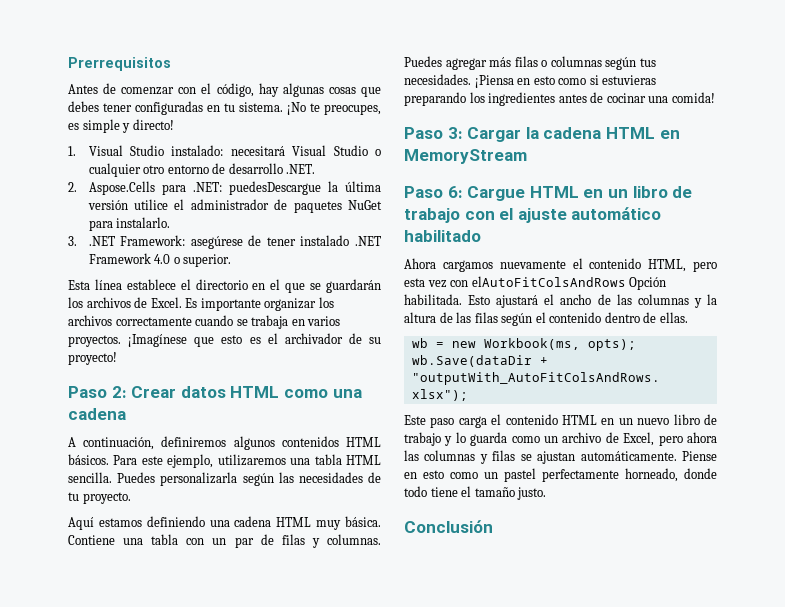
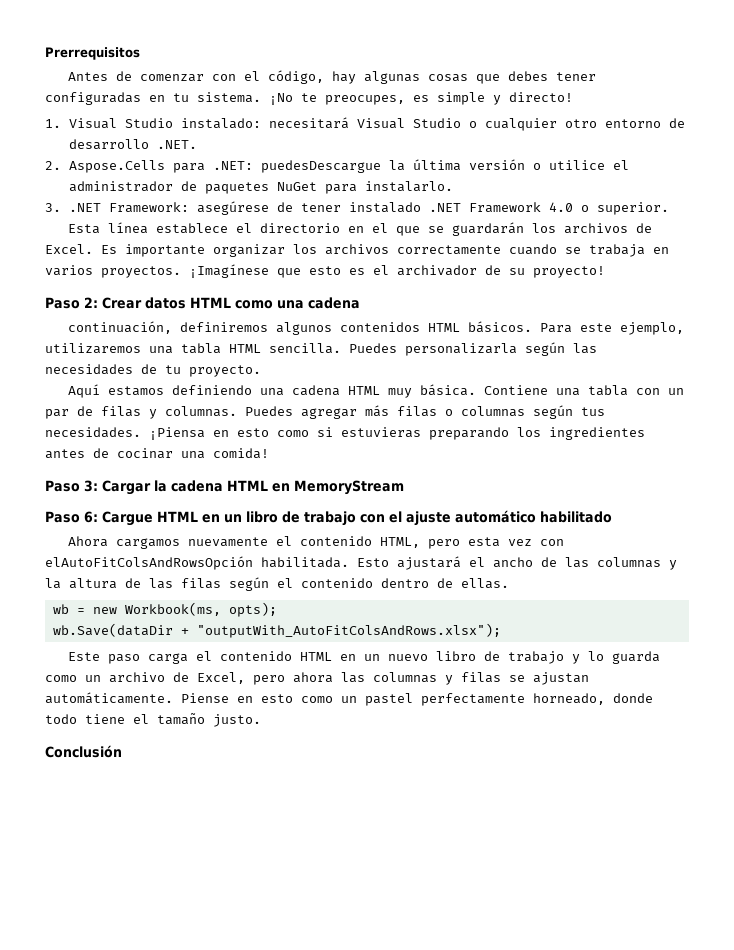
- 2. Aspose.Cells para .NET: puedesDescargue la última versión utilice el administrador de paquetes NuGet para instalarlo.
+ 2. Aspose.Cells para .NET: puedesDescargue la última versión o utilice el administrador de paquetes NuGet para instalarlo.
- A continuación, definiremos algunos contenidos HTML básicos.
+ continuación, definiremos algunos contenidos HTML básicos.
- Ahora cargamos nuevamente el contenido HTML, pero esta vez con elAutoFitColsAndRows Opción habilitada.
+ Ahora cargamos nuevamente el contenido HTML, pero esta vez con elAutoFitColsAndRowsOpción habilitada.

